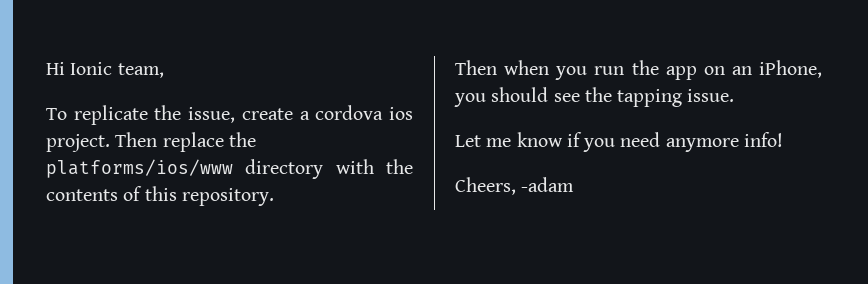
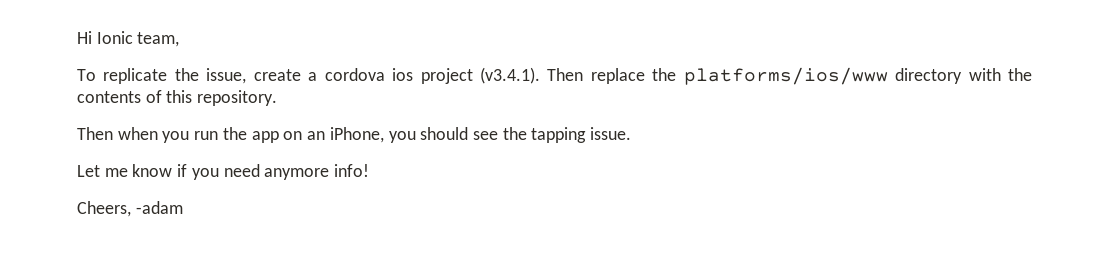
- To replicate the issue, create a cordova ios project. Then replace the platforms/ios/www directory with the contents of this repository.
+ To replicate the issue, create a cordova ios project (v3.4.1). Then replace the platforms/ios/www directory with the contents of this repository.

